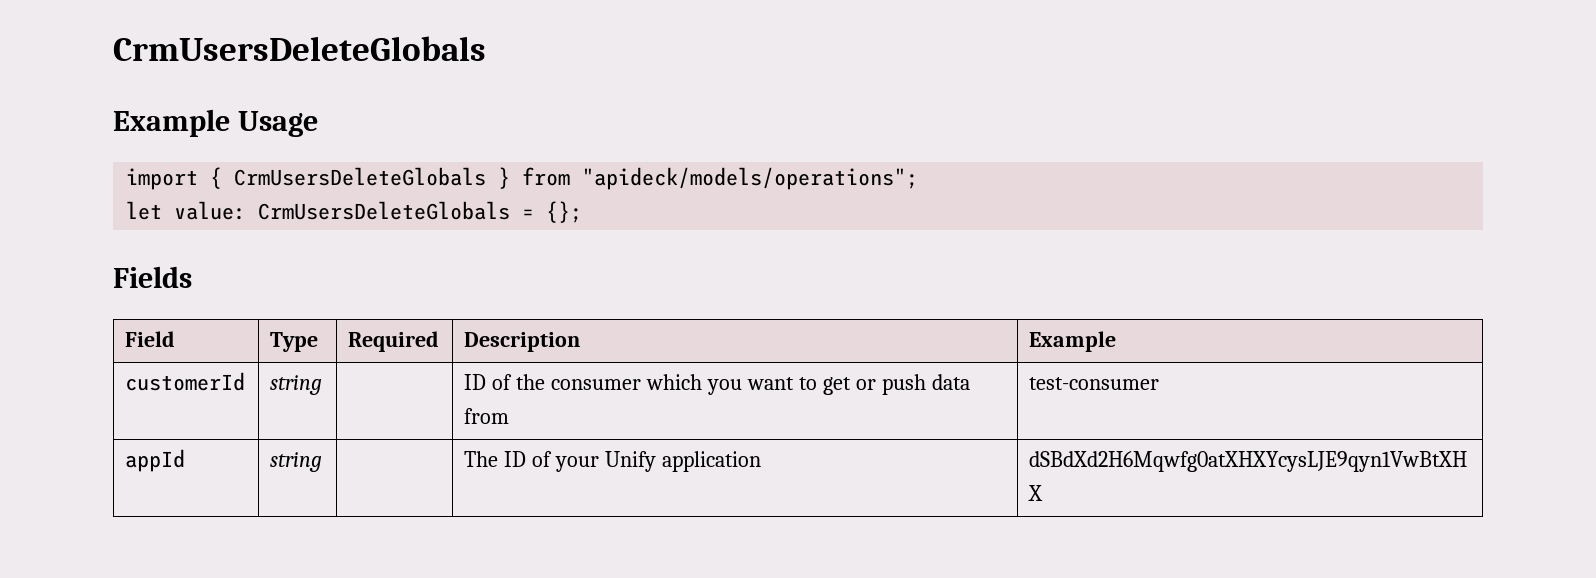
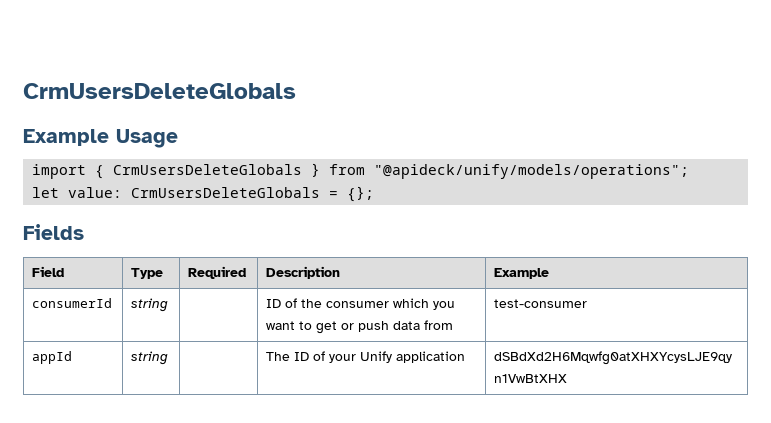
- import { CrmUsersDeleteGlobals } from "apideck/models/operations";
+ import { CrmUsersDeleteGlobals } from "@apideck/unify/models/operations";
- customerId | string | | ID of the consumer which you want to get or push data from | test-consumer
+ consumerId | string | | ID of the consumer which you want to get or push data from | test-consumer

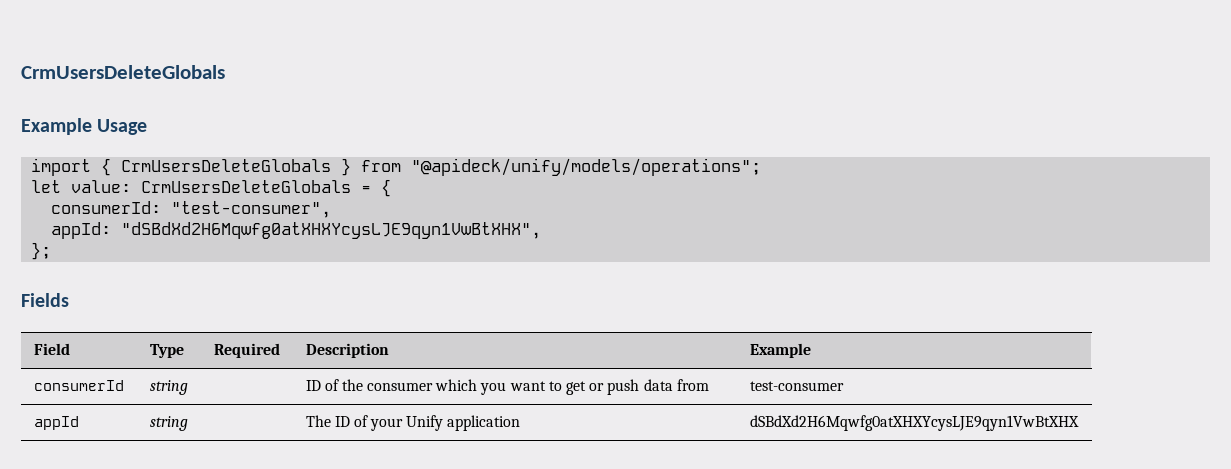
- let value: CrmUsersDeleteGlobals = {};
+ let value: CrmUsersDeleteGlobals = {
+ consumerId: "test-consumer",
+ appId: "dSBdXd2H6Mqwfg0atXHXYcysLJE9qyn1VwBtXHX",
+ };

